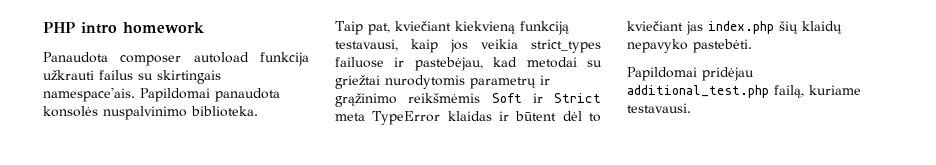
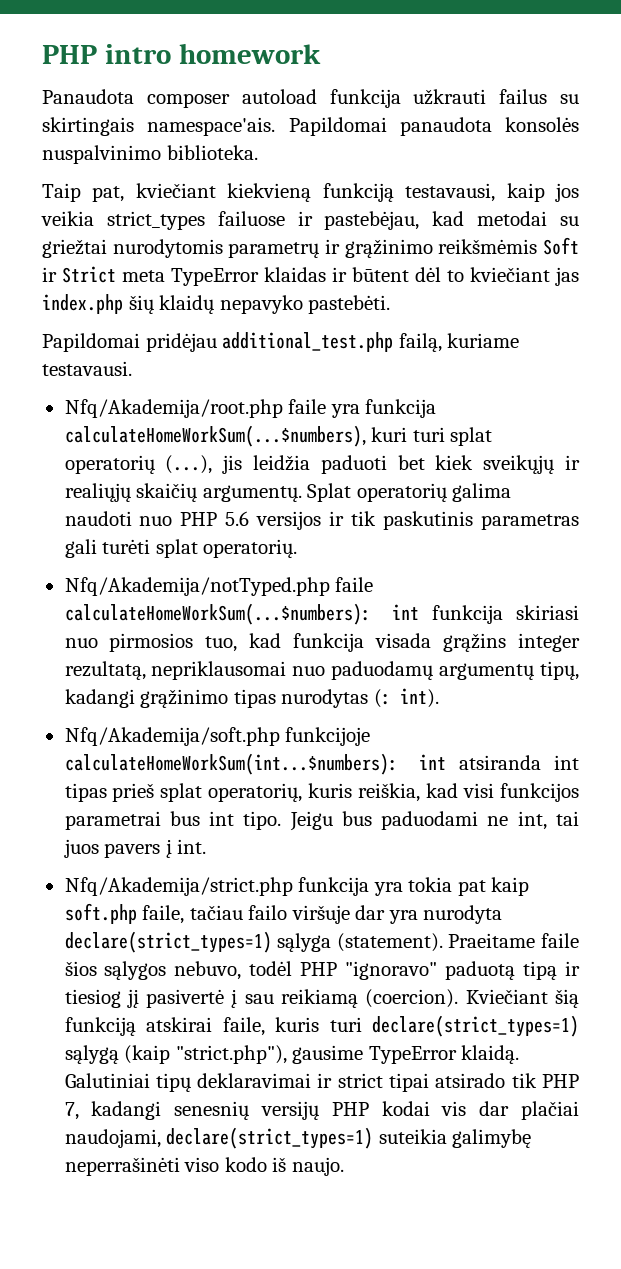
+ Nfq/Akademija/root.php faile yra funkcija calculateHomeWorkSum(...$numbers), kuri turi splat operatorių (...), jis leidžia paduoti bet kiek sveikųjų ir realiųjų skaičių argumentų. Splat operatorių galima naudoti nuo PHP 5.6 versijos ir tik paskutinis parametras gali turėti splat operatorių.
+ Nfq/Akademija/notTyped.php faile calculateHomeWorkSum(...$numbers): int funkcija skiriasi nuo pirmosios tuo, kad funkcija visada grąžins integer rezultatą, nepriklausomai nuo paduodamų argumentų tipų, kadangi grąžinimo tipas nurodytas (: int).
+ Nfq/Akademija/soft.php funkcijoje calculateHomeWorkSum(int...$numbers): int atsiranda int tipas prieš splat operatorių, kuris reiškia, kad visi funkcijos parametrai bus int tipo. Jeigu bus paduodami ne int, tai juos pavers į int.
+ Nfq/Akademija/strict.php funkcija yra tokia pat kaip soft.php faile, tačiau failo viršuje dar yra nurodyta declare(strict_types=1) sąlyga (statement). Praeitame faile šios sąlygos nebuvo, todėl PHP "ignoravo" paduotą tipą ir tiesiog jį pasivertė į sau reikiamą (coercion). Kviečiant šią funkciją atskirai faile, kuris turi declare(strict_types=1) sąlygą (kaip "strict.php"), gausime TypeError klaidą. Galutiniai tipų deklaravimai ir strict tipai atsirado tik PHP 7, kadangi senesnių versijų PHP kodai vis dar plačiai naudojami, declare(strict_types=1) suteikia galimybę neperrašinėti viso kodo iš naujo.

